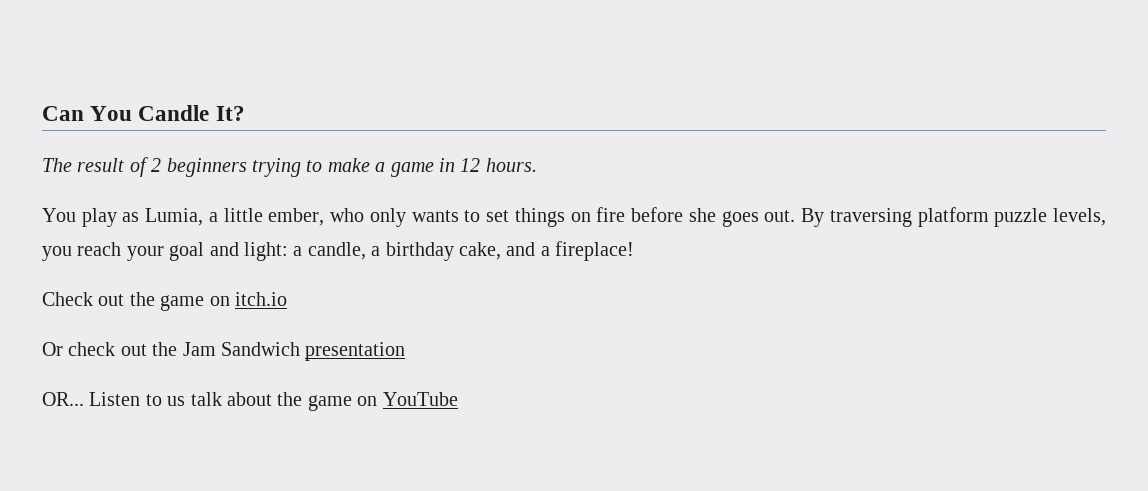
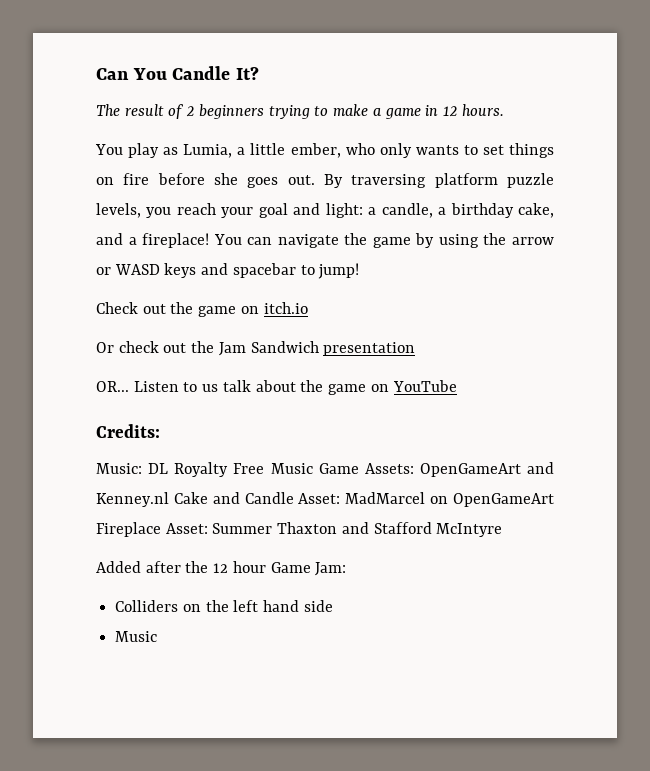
+ You can navigate the game by using the arrow or WASD keys and spacebar to jump!
+ Credits:
+ Music: DL Royalty Free Music Game Assets: OpenGameArt and Kenney.nl Cake and Candle Asset: MadMarcel on OpenGameArt Fireplace Asset: Summer Thaxton and Stafford McIntyre
+ Added after the 12 hour Game Jam:
+ Colliders on the left hand side
+ Music

